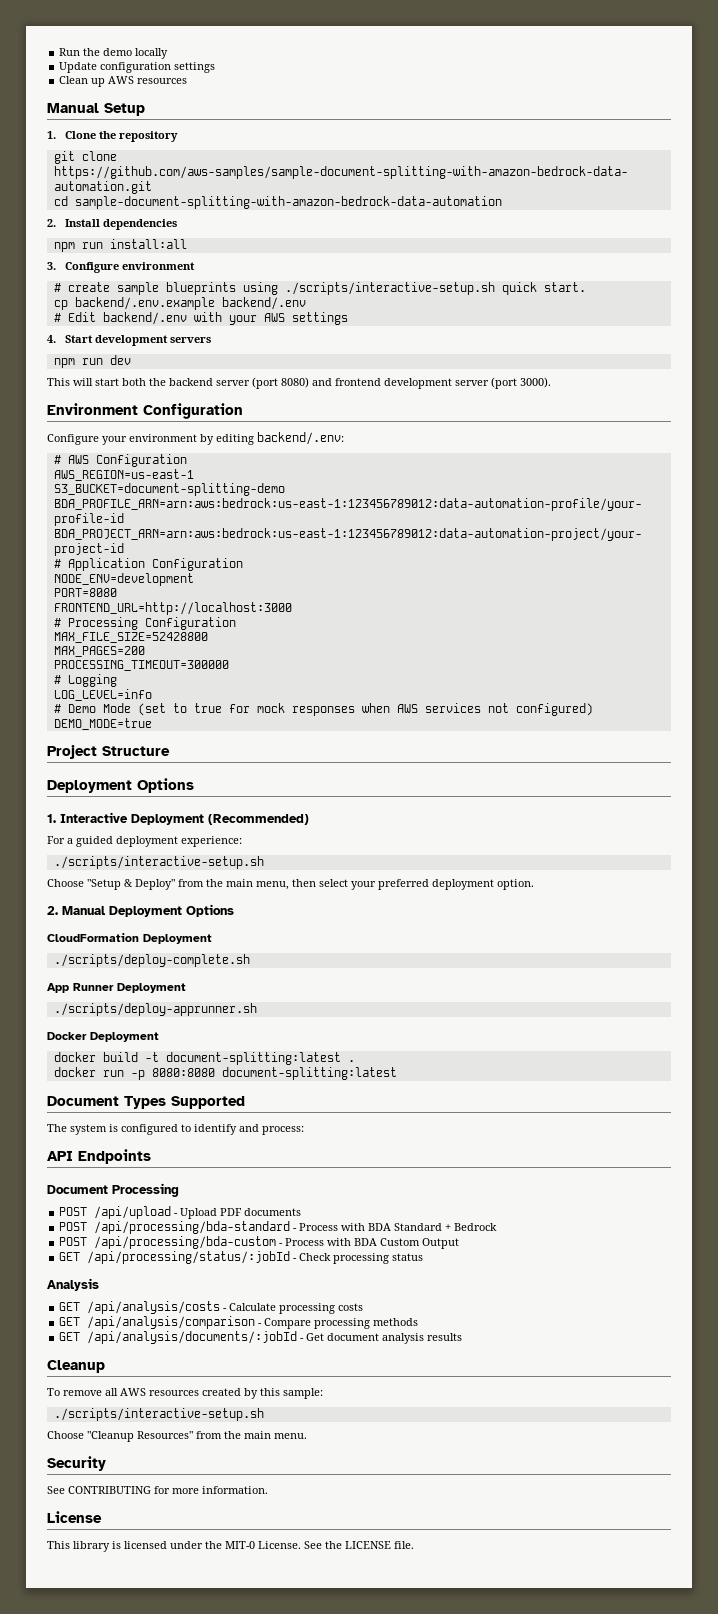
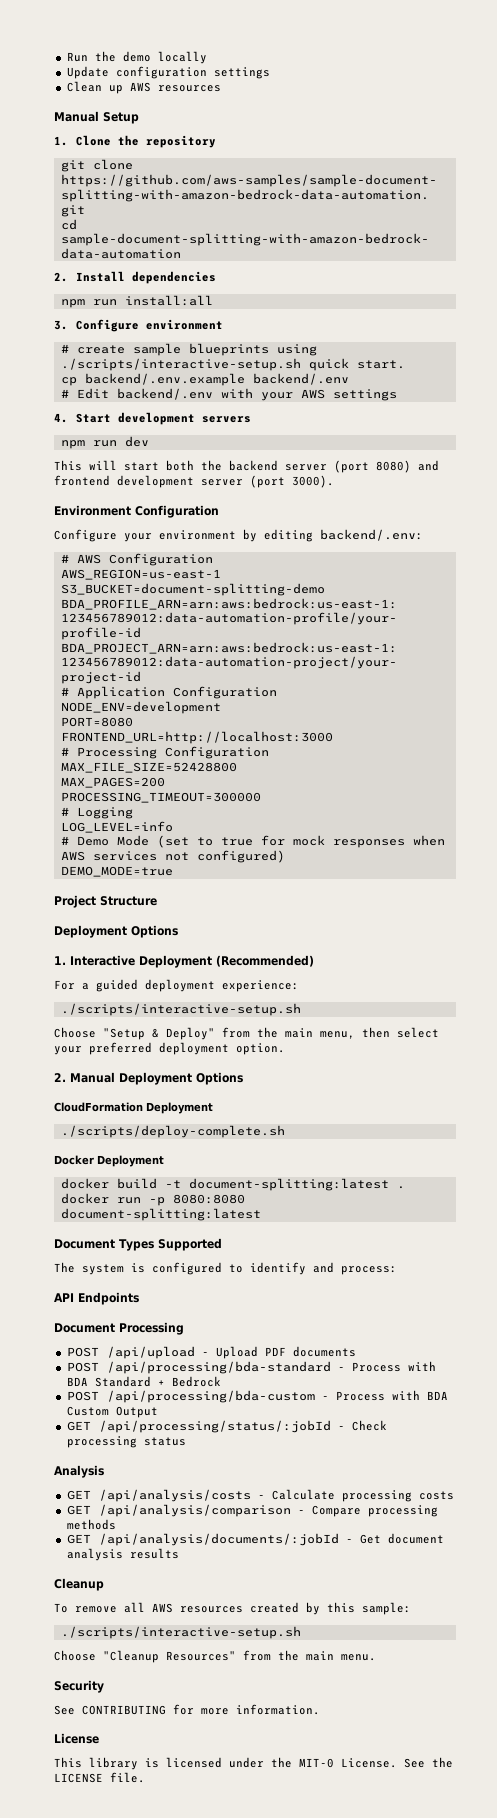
- App Runner Deployment
- ./scripts/deploy-apprunner.sh

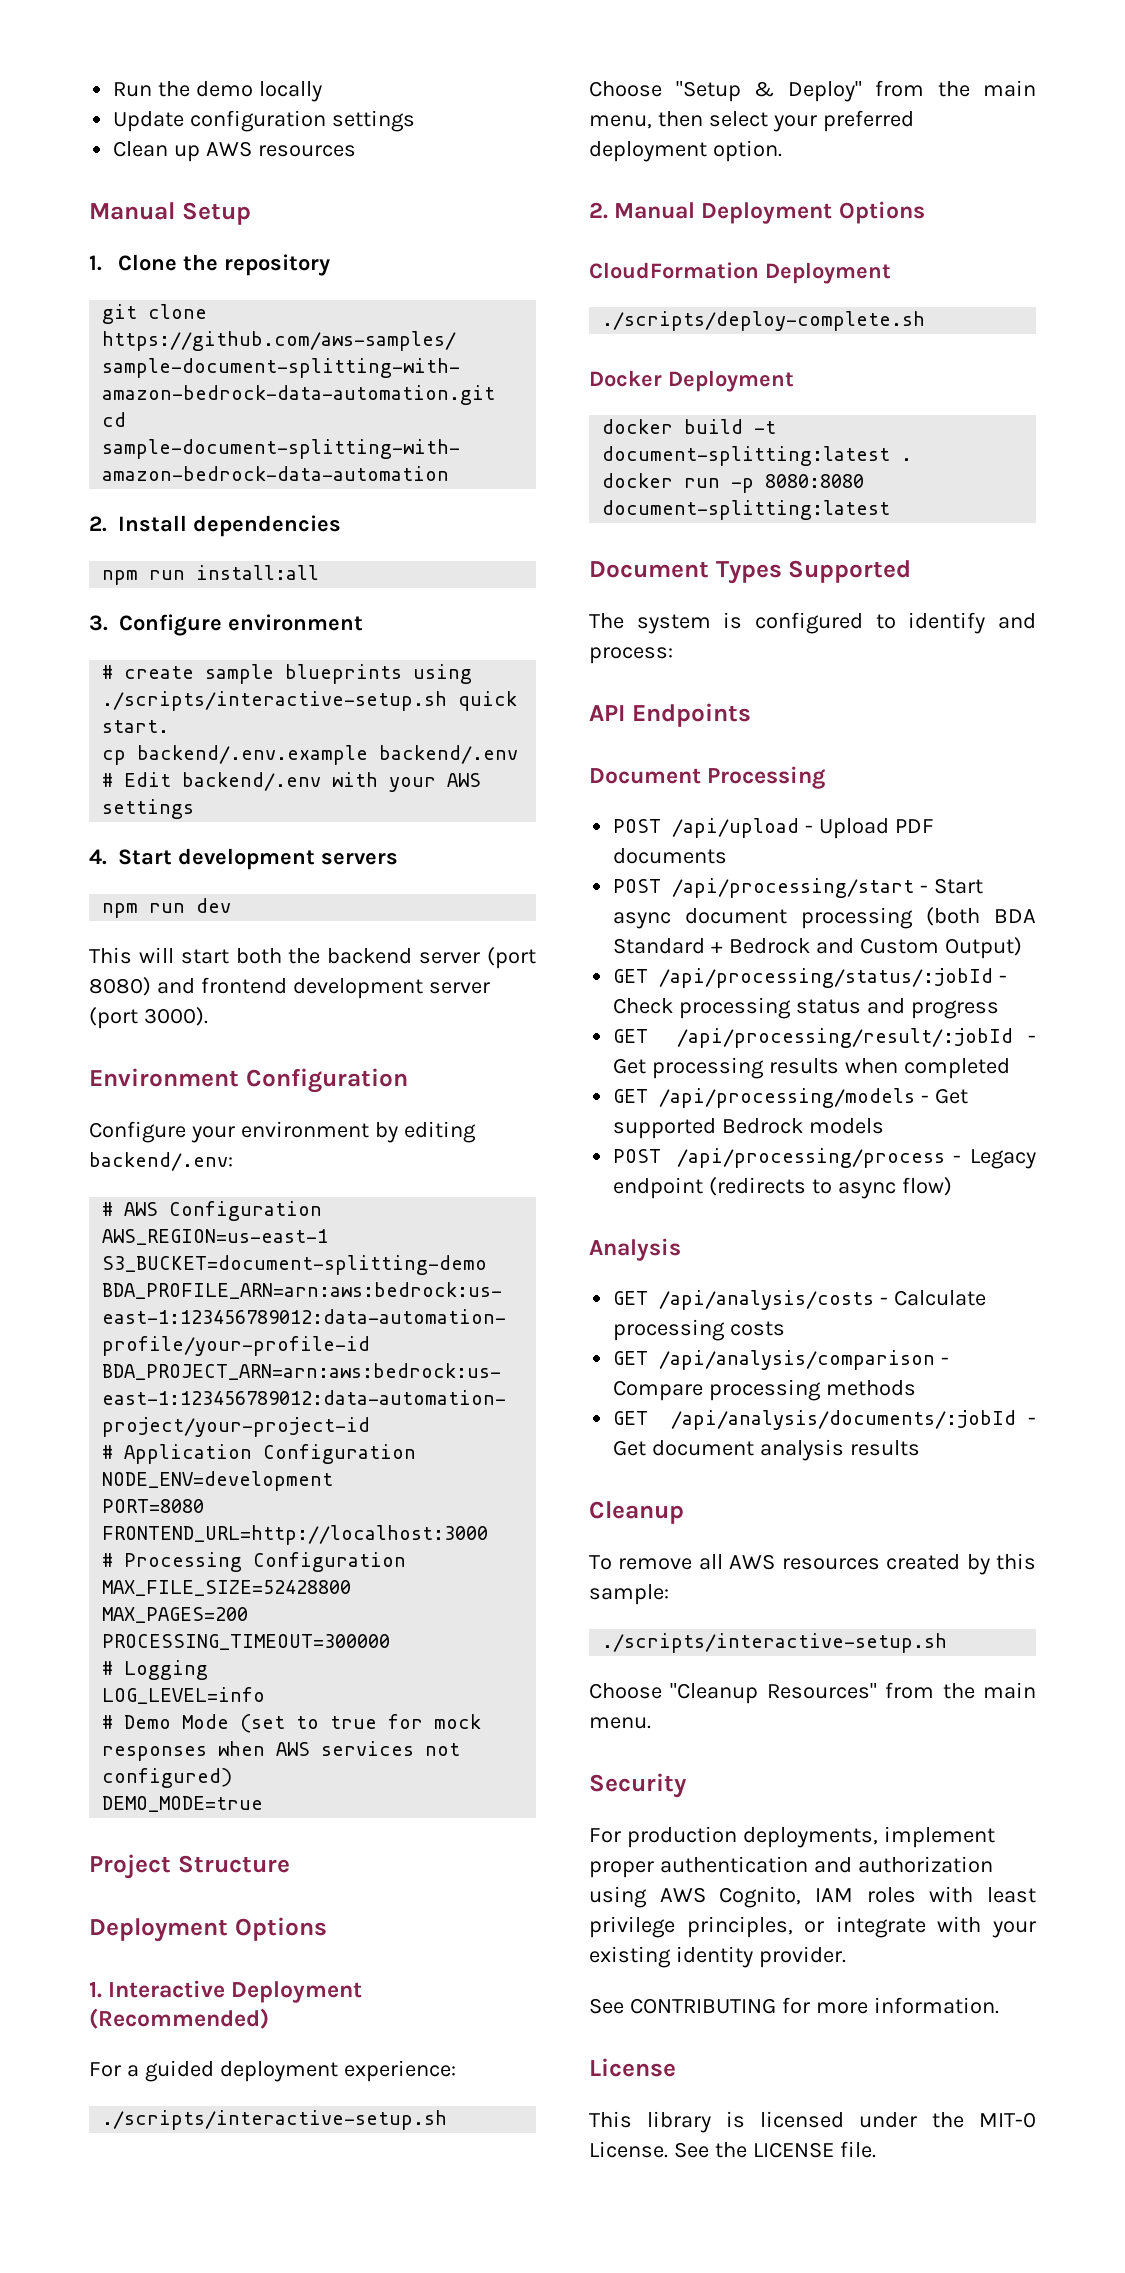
- POST /api/processing/bda-standard - Process with BDA Standard + Bedrock
- POST /api/processing/bda-custom - Process with BDA Custom Output
+ POST /api/processing/start - Start async document processing (both BDA Standard + Bedrock and Custom Output)
- GET /api/processing/status/:jobId - Check processing status
+ GET /api/processing/status/:jobId - Check processing status and progress
+ GET /api/processing/result/:jobId - Get processing results when completed
+ GET /api/processing/models - Get supported Bedrock models
+ POST /api/processing/process - Legacy endpoint (redirects to async flow)
+ For production deployments, implement proper authentication and authorization using AWS Cognito, IAM roles with least privilege principles, or integrate with your existing identity provider.

